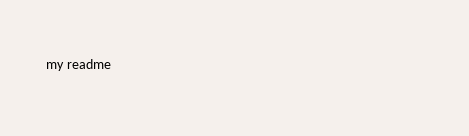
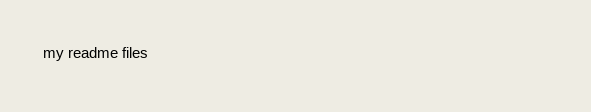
- my readme
+ my readme files

